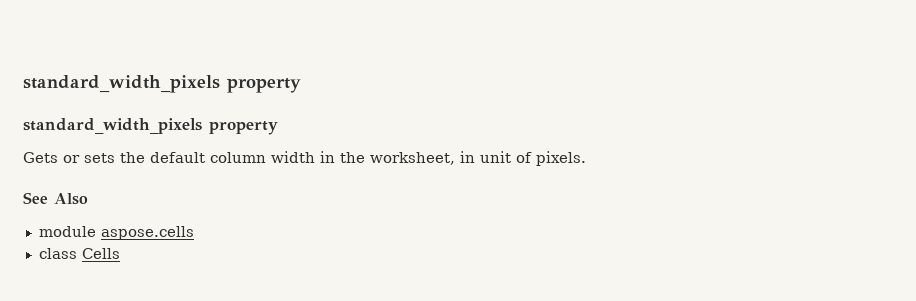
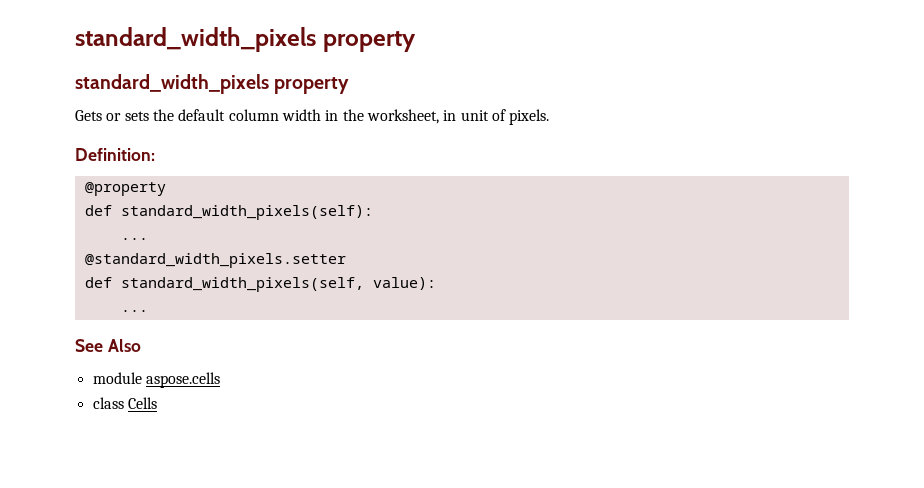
+ Definition:
+ @property
+ def standard_width_pixels(self):
+ ...
+ @standard_width_pixels.setter
+ def standard_width_pixels(self, value):
+ ...

